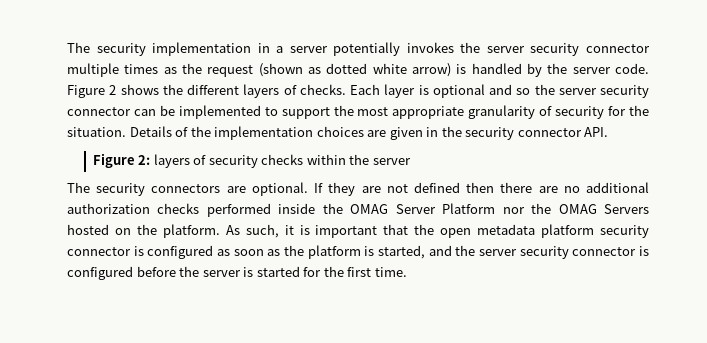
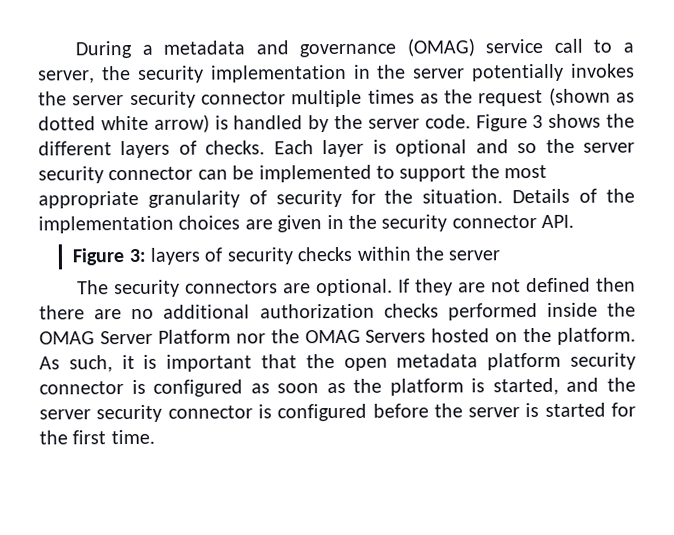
- The security implementation in a server potentially invokes the server security connector multiple times as the request (shown as dotted white arrow) is handled by the server code.
+ During a metadata and governance (OMAG) service call to a server, the security implementation in the server potentially invokes the server security connector multiple times as the request (shown as dotted white arrow) is handled by the server code.
- Figure 2 shows the different layers of checks.
+ Figure 3 shows the different layers of checks.
- Figure 2: layers of security checks within the server
+ Figure 3: layers of security checks within the server

